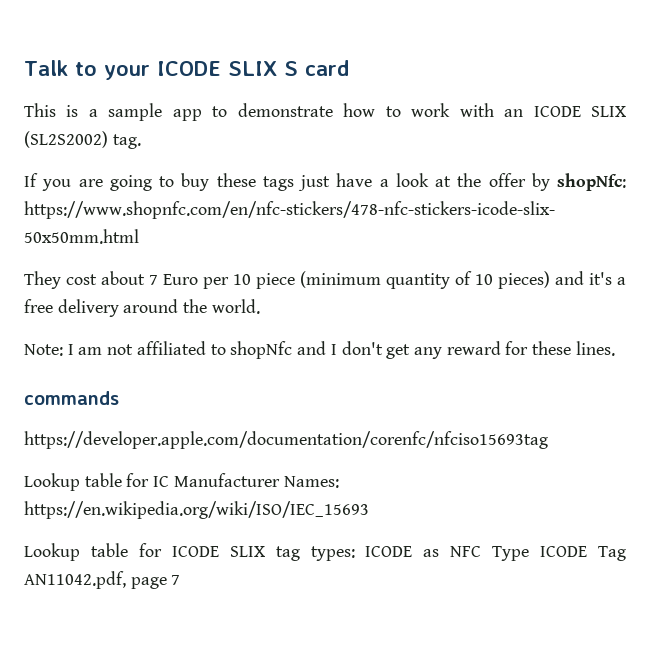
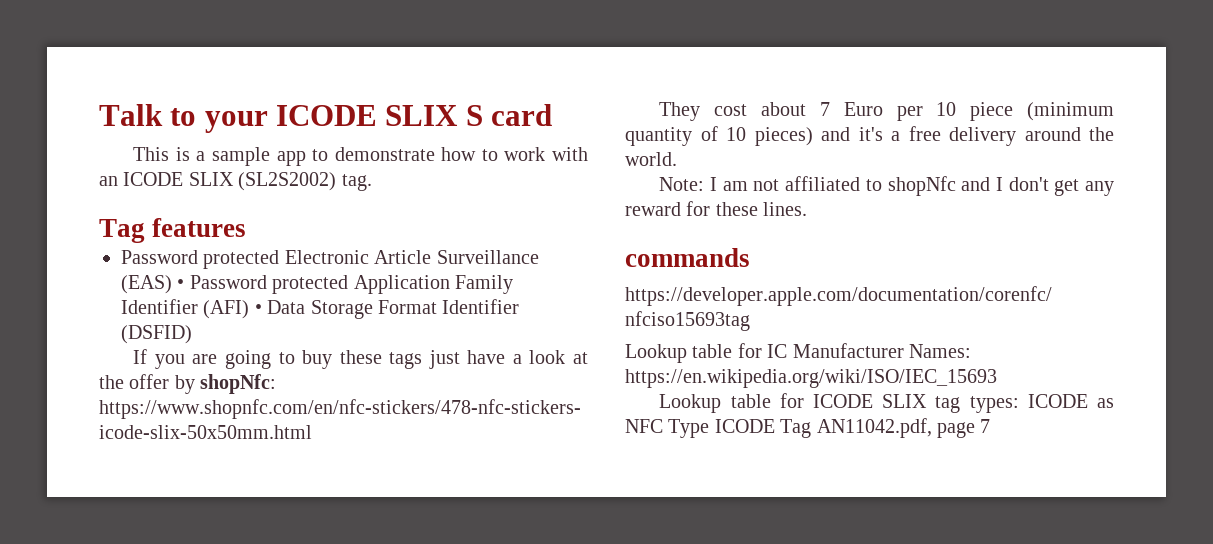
+ Tag features
+ Password protected Electronic Article Surveillance (EAS) • Password protected Application Family Identifier (AFI) • Data Storage Format Identifier (DSFID)

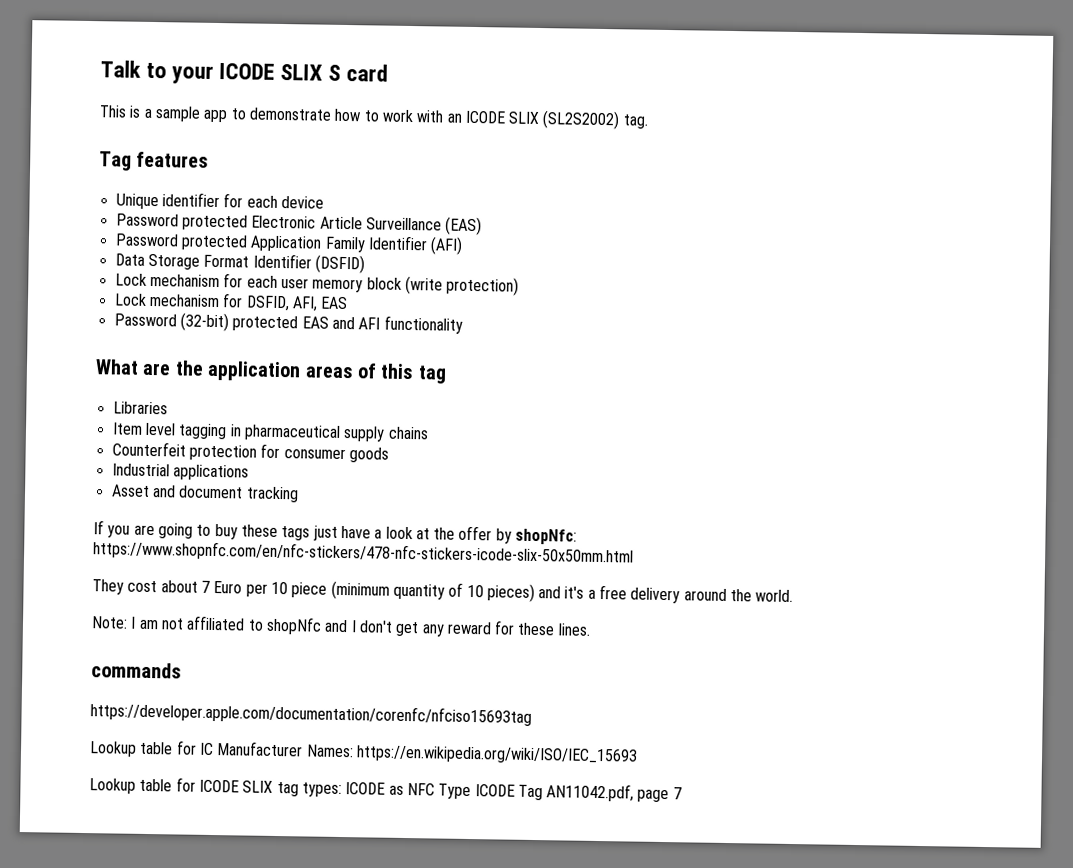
+ Unique identifier for each device
- Password protected Electronic Article Surveillance (EAS) • Password protected Application Family Identifier (AFI) • Data Storage Format Identifier (DSFID)
+ Password protected Electronic Article Surveillance (EAS)
+ Password protected Application Family Identifier (AFI)
+ Data Storage Format Identifier (DSFID)
+ Lock mechanism for each user memory block (write protection)
+ Lock mechanism for DSFID, AFI, EAS
+ Password (32-bit) protected EAS and AFI functionality
+ What are the application areas of this tag
+ Libraries
+ Item level tagging in pharmaceutical supply chains
+ Counterfeit protection for consumer goods
+ Industrial applications
+ Asset and document tracking

